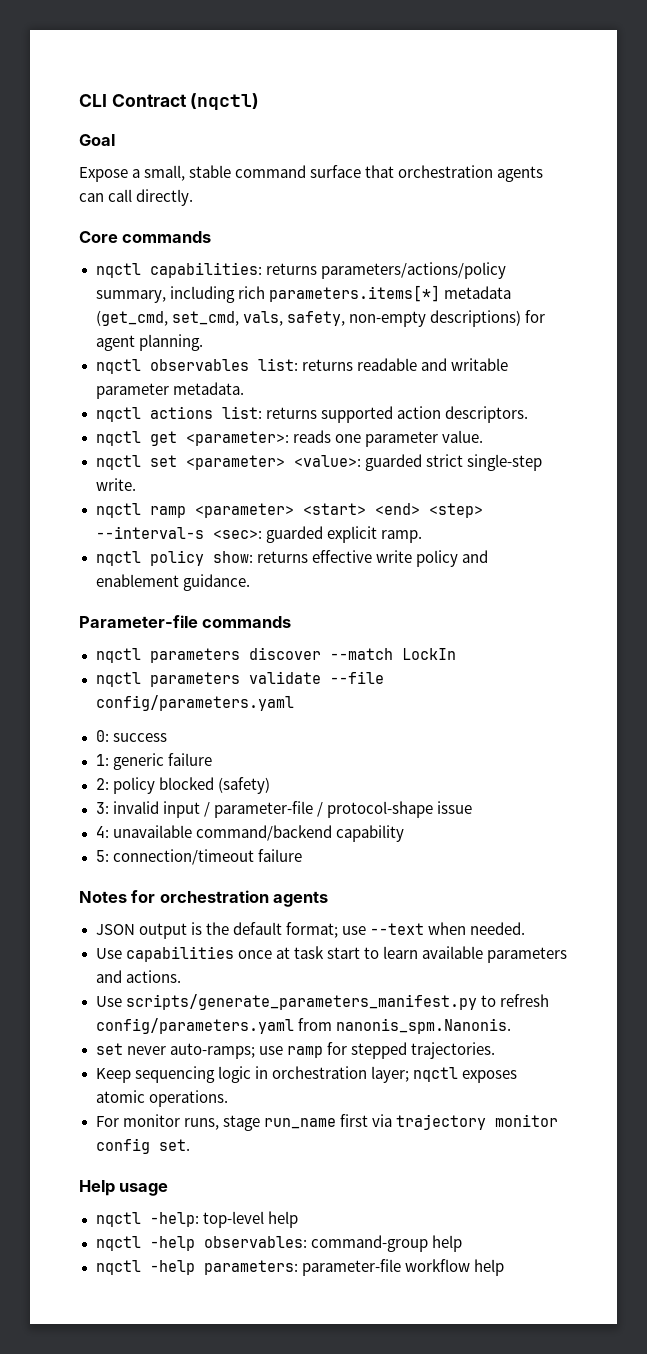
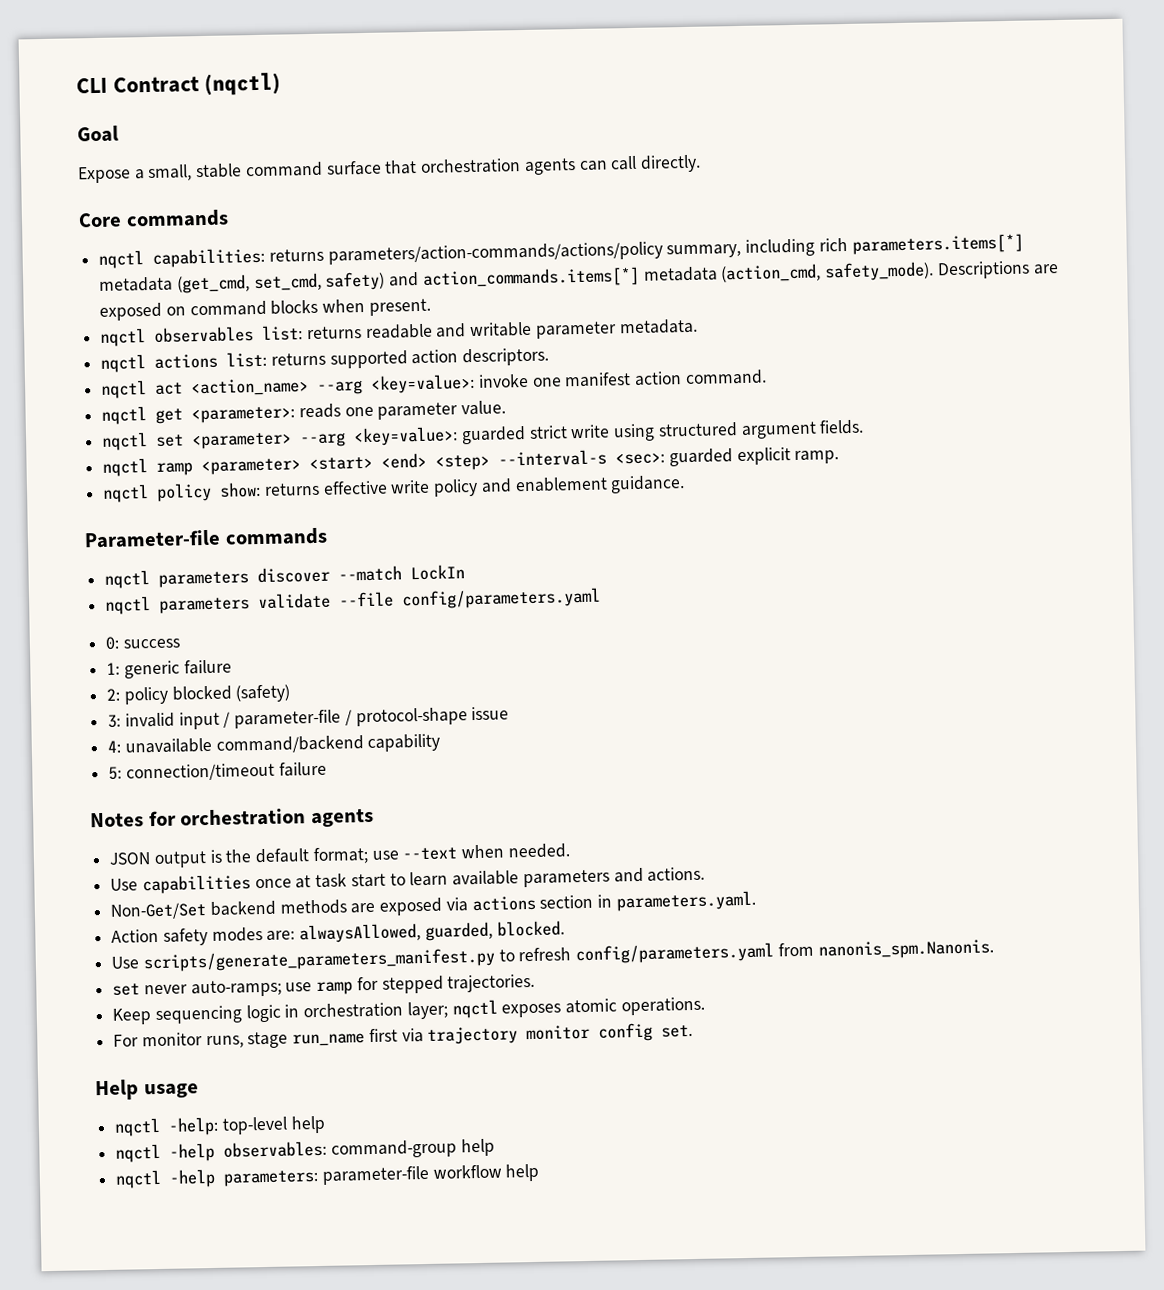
- nqctl capabilities: returns parameters/actions/policy summary, including rich parameters.items[*] metadata (get_cmd, set_cmd, vals, safety, non-empty descriptions) for agent planning.
+ nqctl capabilities: returns parameters/action-commands/actions/policy summary, including rich parameters.items[*] metadata (get_cmd, set_cmd, safety) and action_commands.items[*] metadata (action_cmd, safety_mode). Descriptions are exposed on command blocks when present.
+ nqctl act <action_name> --arg <key=value>: invoke one manifest action command.
- nqctl set <parameter> <value>: guarded strict single-step write.
+ nqctl set <parameter> --arg <key=value>: guarded strict write using structured argument fields.
+ Non-Get/Set backend methods are exposed via actions section in parameters.yaml.
+ Action safety modes are: alwaysAllowed, guarded, blocked.

